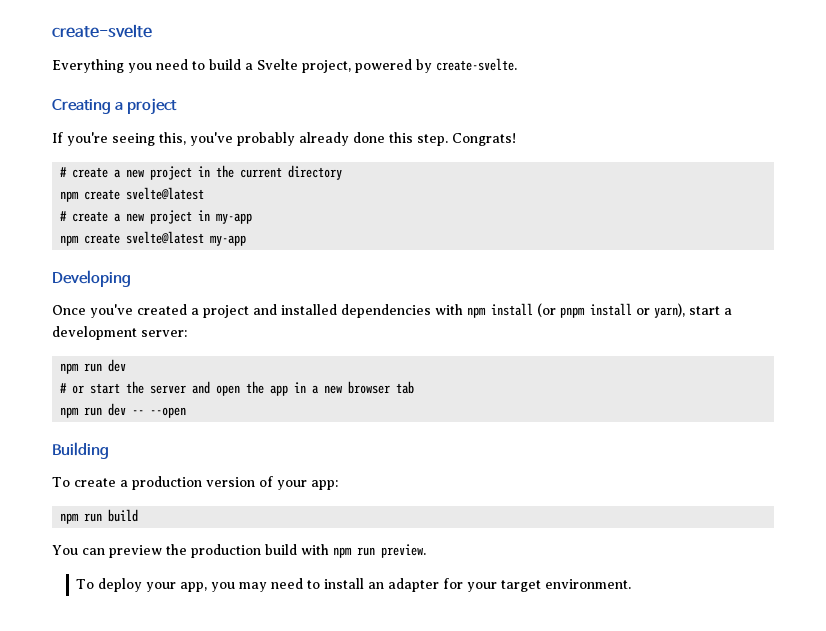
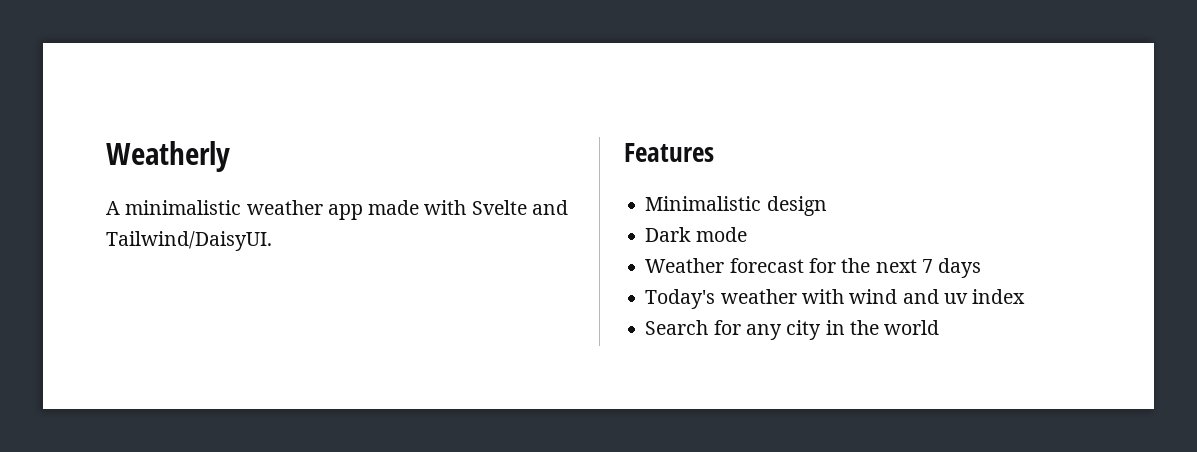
- create-svelte
- Everything you need to build a Svelte project, powered by create-svelte.
- Creating a project
- If you're seeing this, you've probably already done this step. Congrats!
- # create a new project in the current directory
- npm create svelte@latest
- # create a new project in my-app
- npm create svelte@latest my-app
- Developing
- Once you've created a project and installed dependencies with npm install (or pnpm install or yarn), start a development server:
- npm run dev
- # or start the server and open the app in a new browser tab
- npm run dev -- --open
- Building
- To create a production version of your app:
- npm run build
- You can preview the production build with npm run preview.
- To deploy your app, you may need to install an adapter for your target environment.
+ Weatherly
+ A minimalistic weather app made with Svelte and Tailwind/DaisyUI.
+ Features
+ Minimalistic design
+ Dark mode
+ Weather forecast for the next 7 days
+ Today's weather with wind and uv index
+ Search for any city in the world

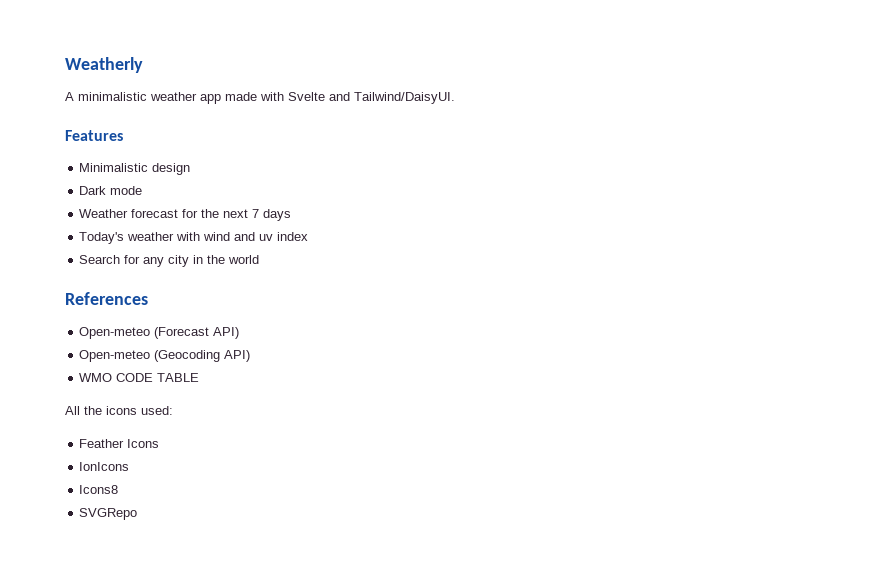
+ References
+ Open-meteo (Forecast API)
+ Open-meteo (Geocoding API)
+ WMO CODE TABLE
+ All the icons used:
+ Feather Icons
+ IonIcons
+ Icons8
+ SVGRepo

